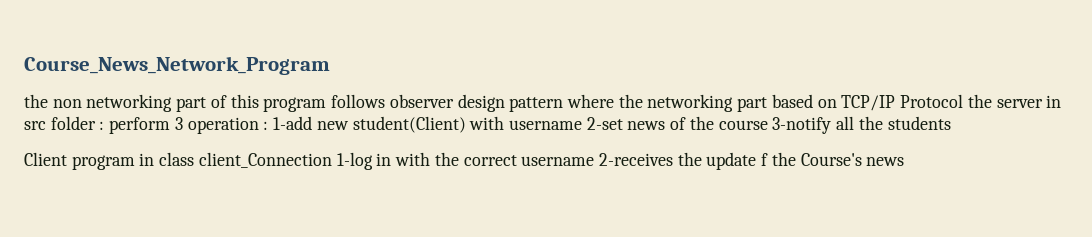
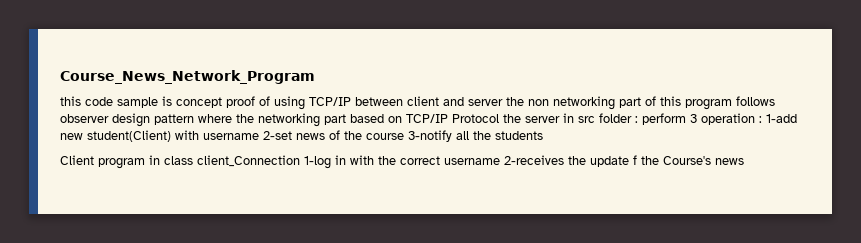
- the non networking part of this program follows observer design pattern where the networking part based on TCP/IP Protocol the server in src folder : perform 3 operation : 1-add new student(Client) with username 2-set news of the course 3-notify all the students
+ this code sample is concept proof of using TCP/IP between client and server the non networking part of this program follows observer design pattern where the networking part based on TCP/IP Protocol the server in src folder : perform 3 operation : 1-add new student(Client) with username 2-set news of the course 3-notify all the students

